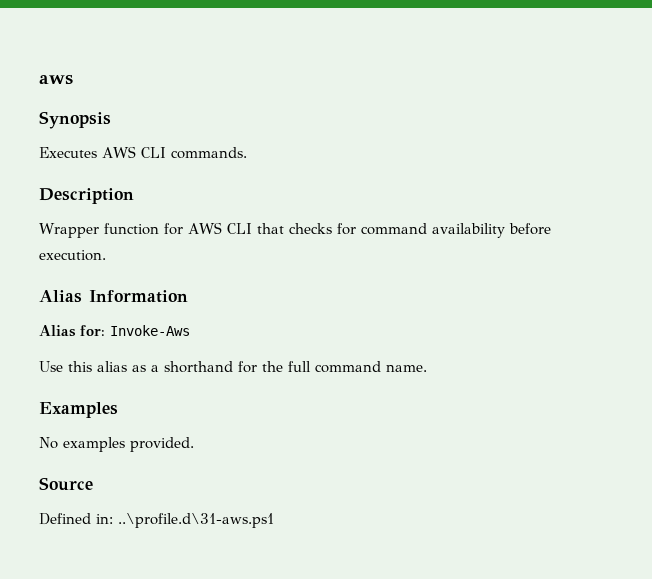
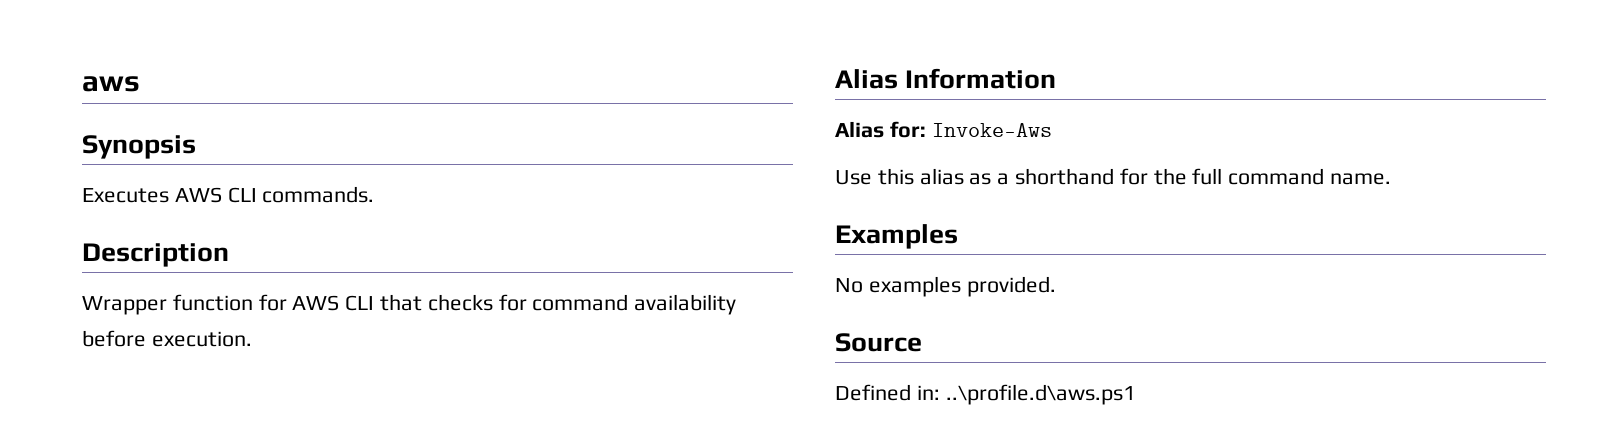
- Defined in: ..\profile.d\31-aws.ps1
+ Defined in: ..\profile.d\aws.ps1

